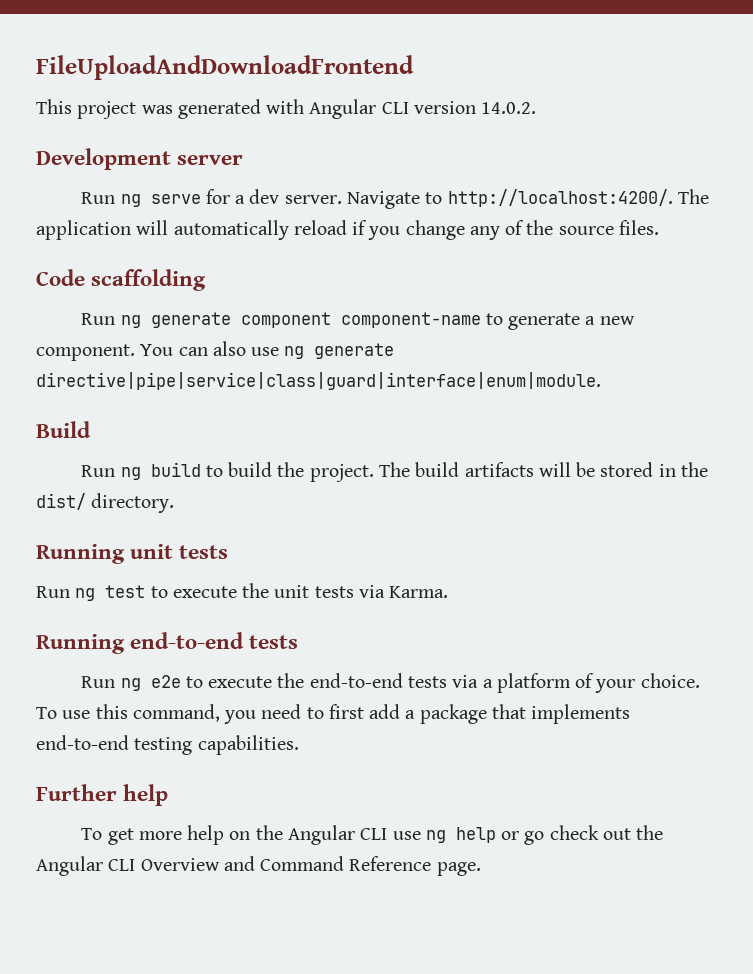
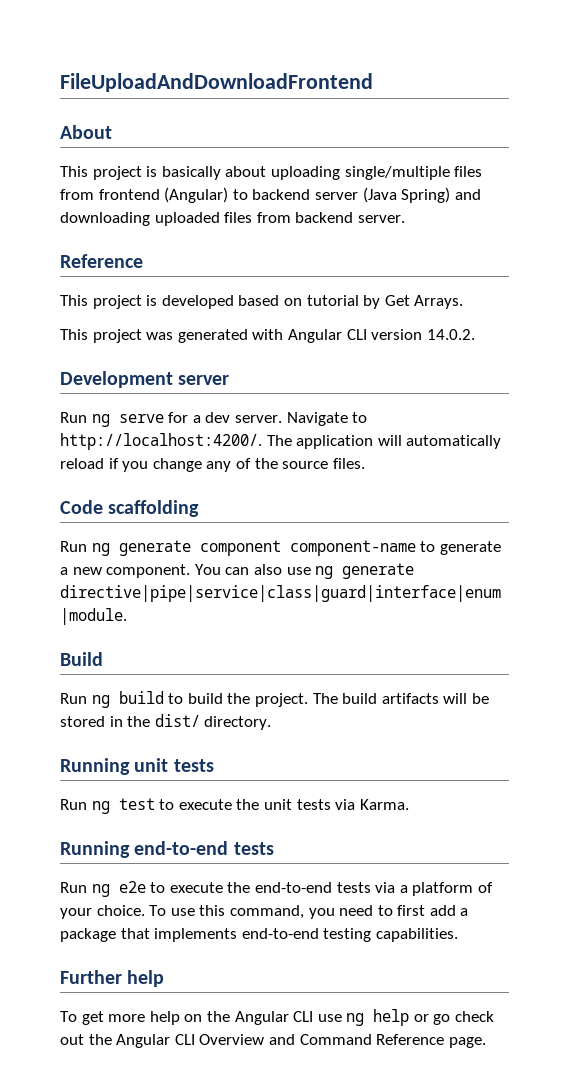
+ About
+ This project is basically about uploading single/multiple files from frontend (Angular) to backend server (Java Spring) and downloading uploaded files from backend server.
+ Reference
+ This project is developed based on tutorial by Get Arrays.

